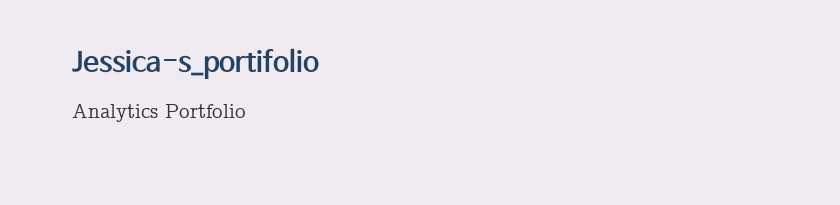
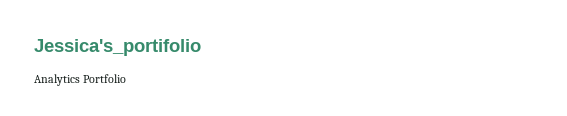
- Jessica-s_portifolio
+ Jessica's_portifolio

